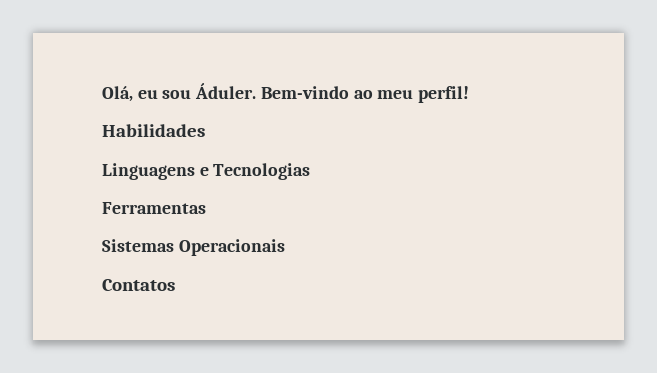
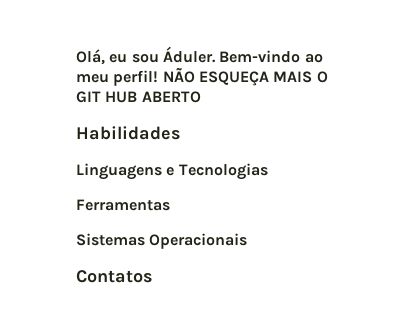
+ NÃO ESQUEÇA MAIS O GIT HUB ABERTO

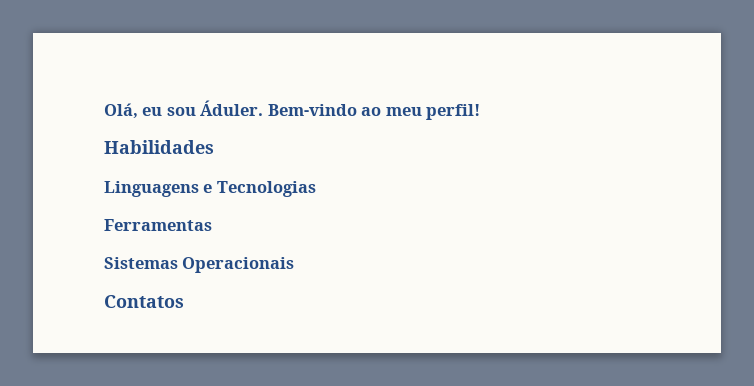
- NÃO ESQUEÇA MAIS O GIT HUB ABERTO

